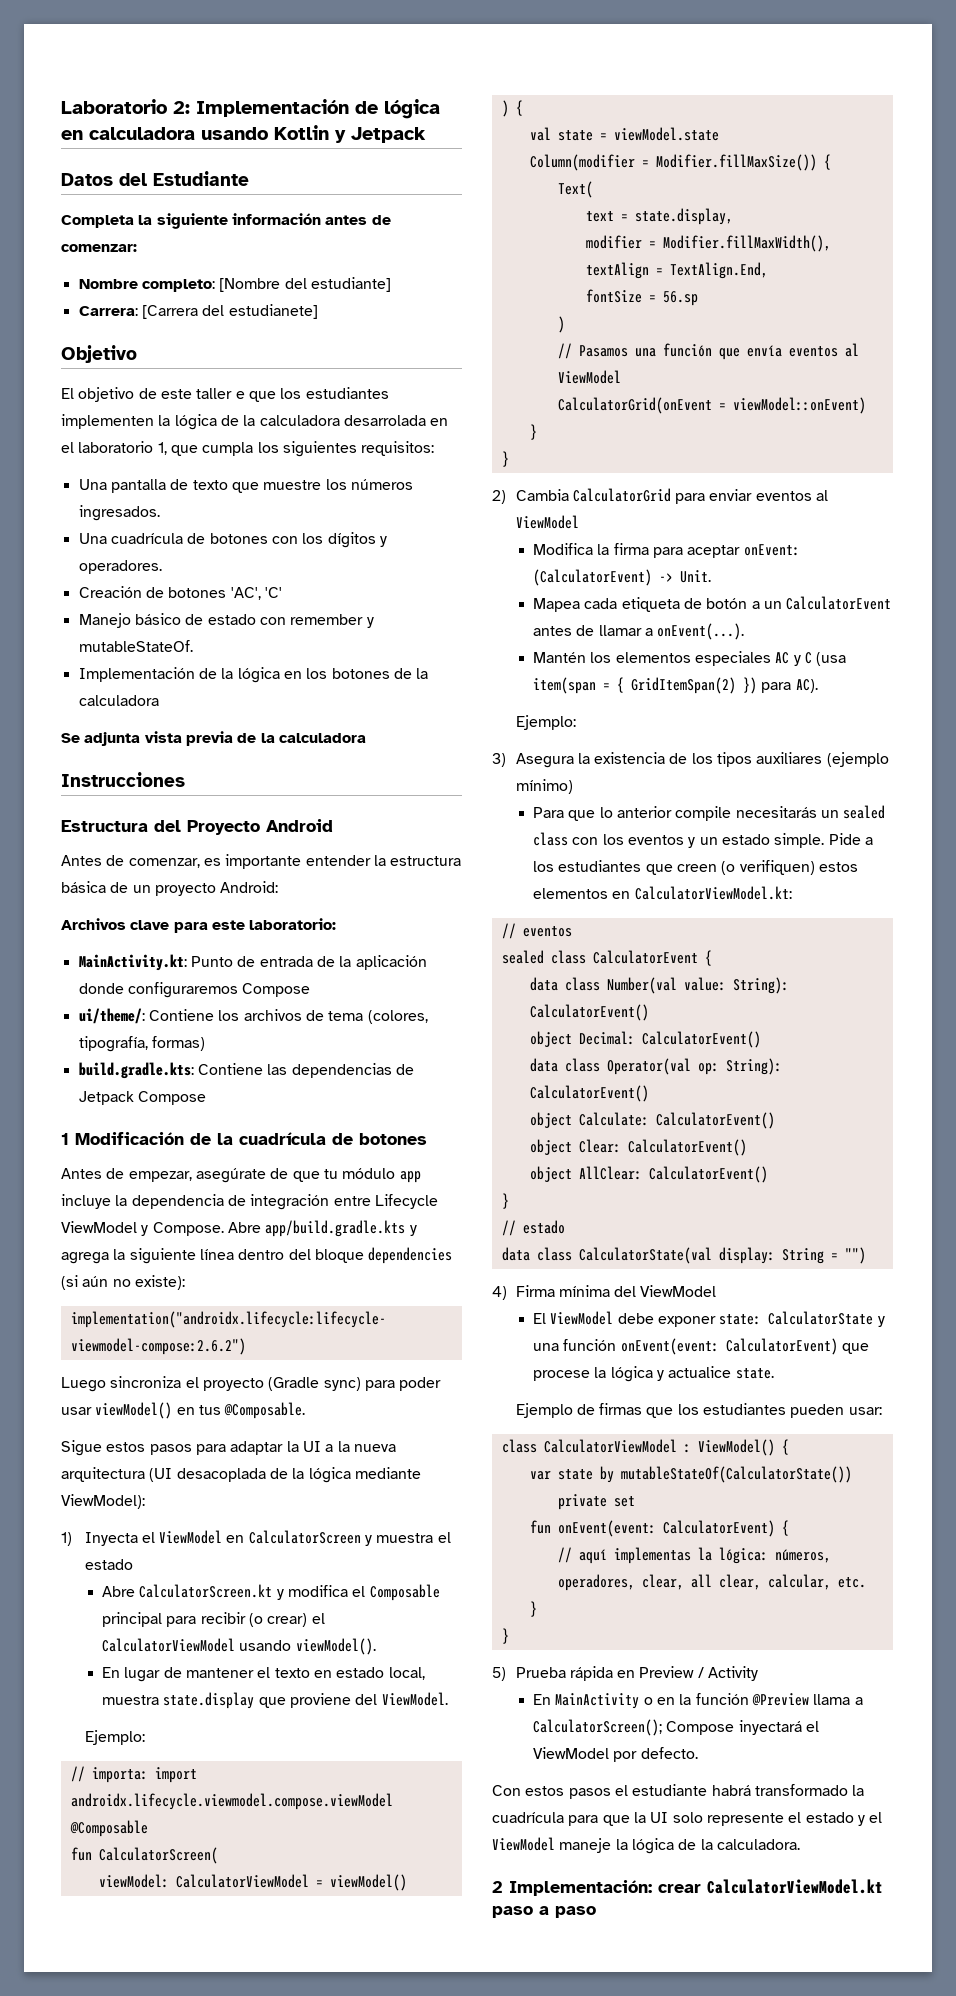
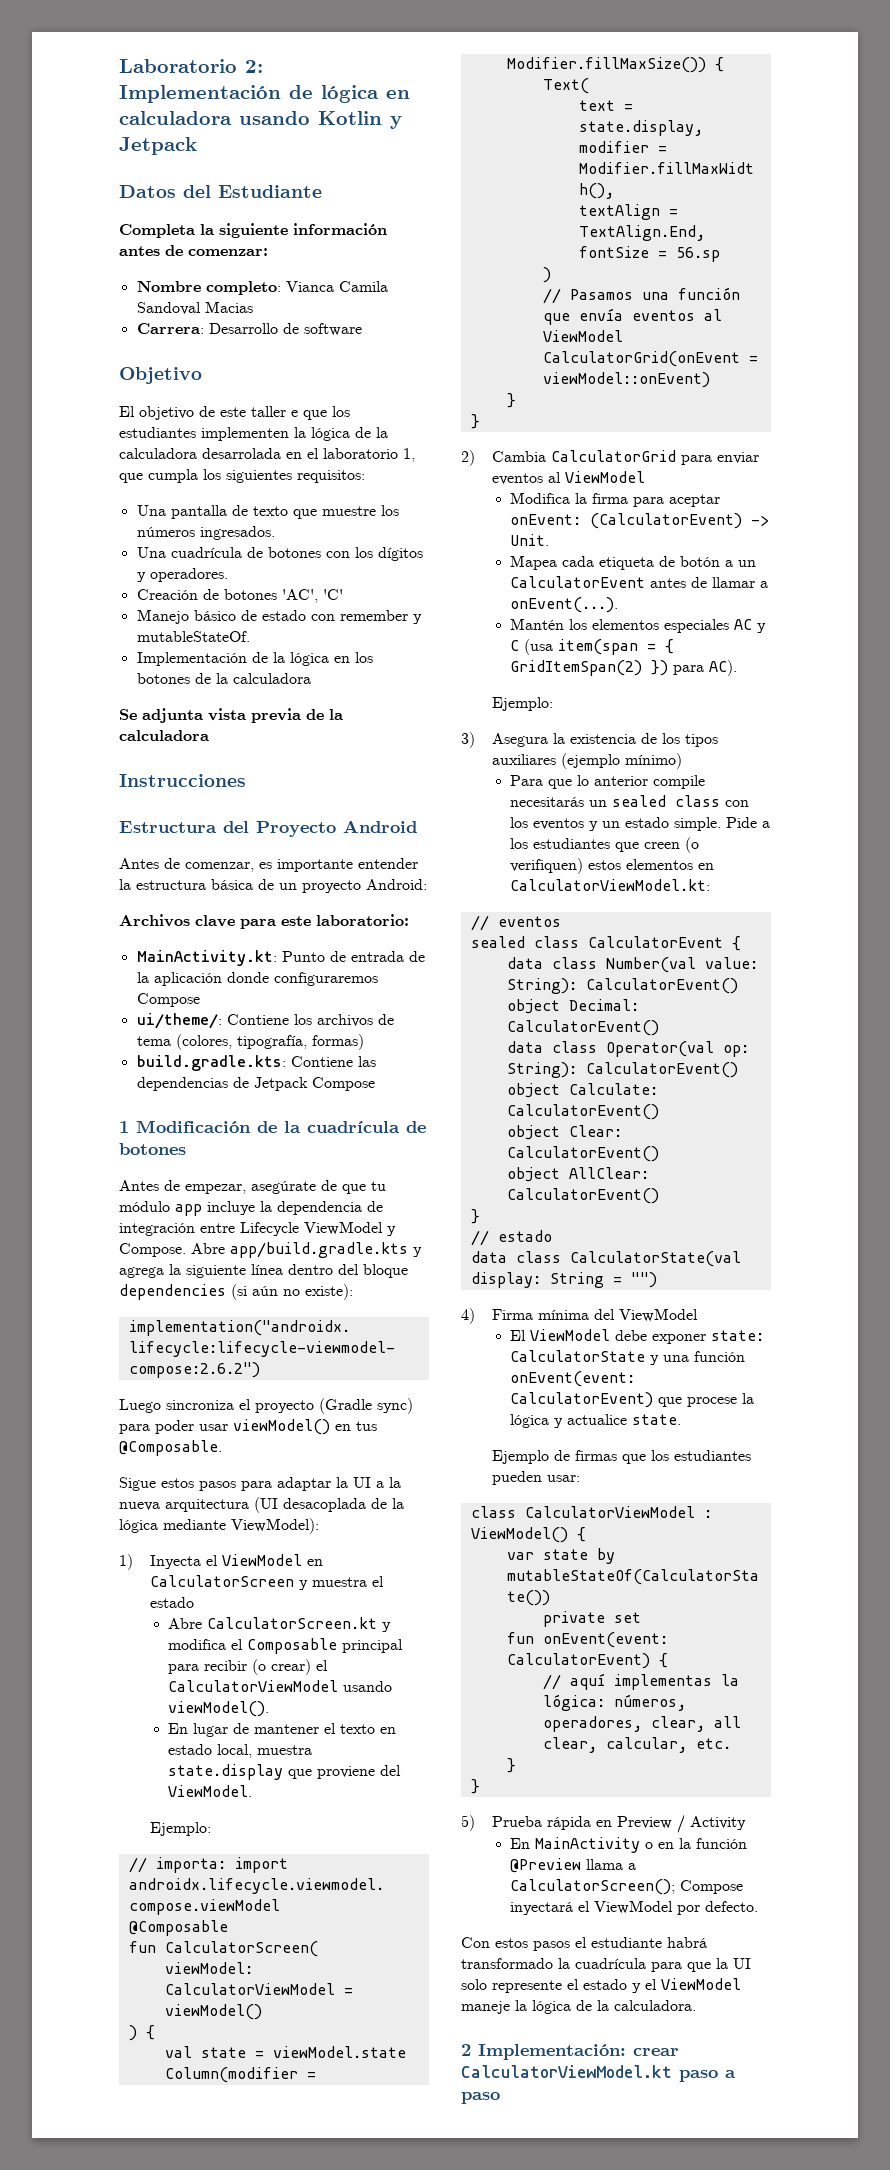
- Nombre completo: [Nombre del estudiante]
- Carrera: [Carrera del estudianete]
+ Nombre completo: Vianca Camila Sandoval Macias
+ Carrera: Desarrollo de software

